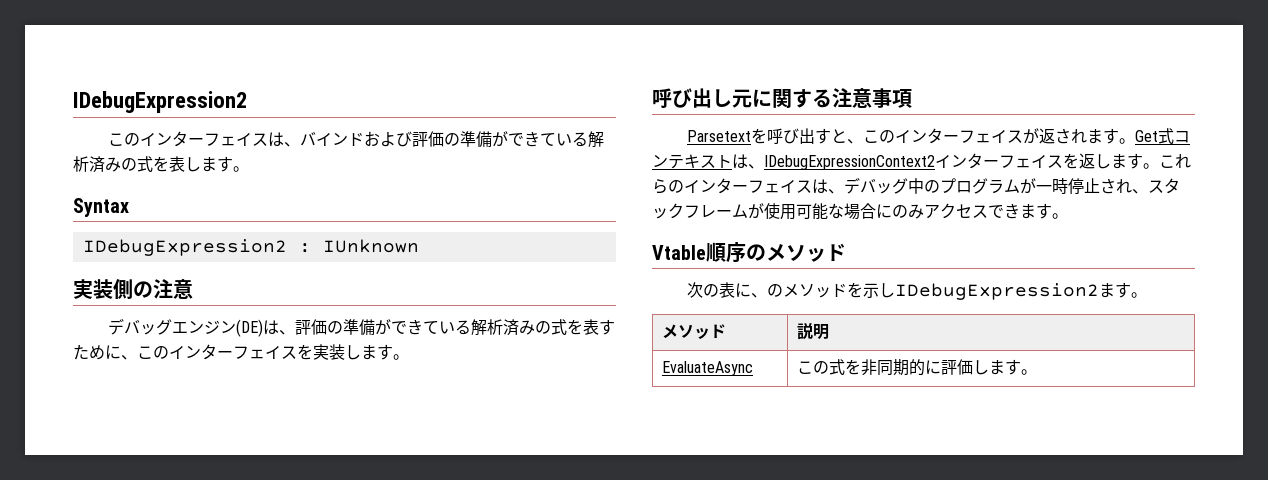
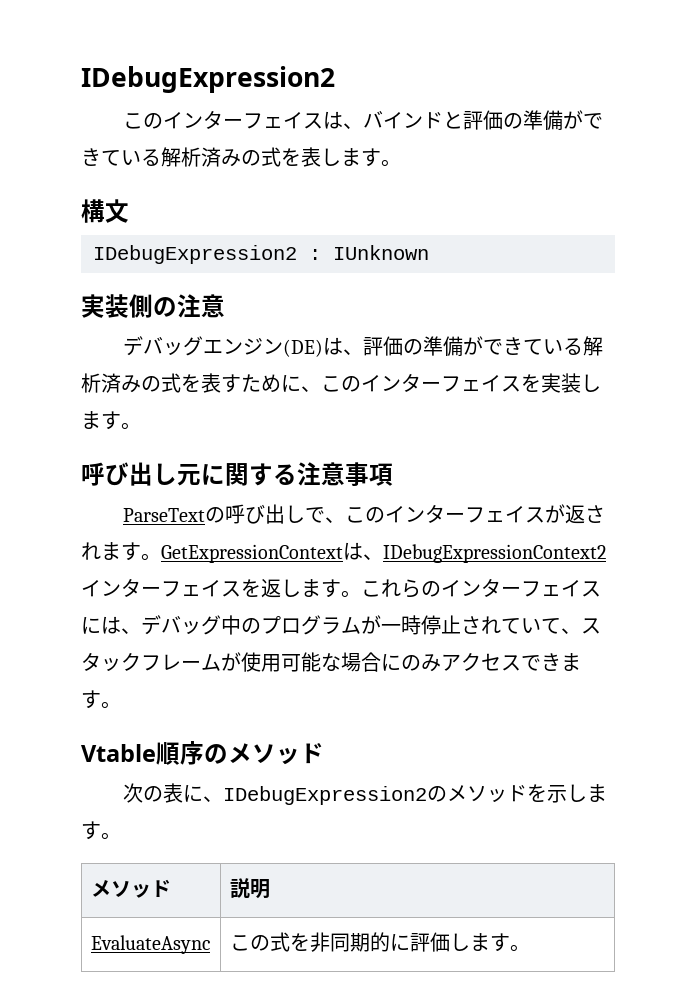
- このインターフェイスは、バインドおよび評価の準備ができている解析済みの式を表します。
+ このインターフェイスは、バインドと評価の準備ができている解析済みの式を表します。
- Syntax
+ 構文
- Parsetextを呼び出すと、このインターフェイスが返されます。
+ ParseTextの呼び出しで、このインターフェイスが返されます。
- Get式コンテキストは、IDebugExpressionContext2インターフェイスを返します。
+ GetExpressionContextは、IDebugExpressionContext2インターフェイスを返します。
- これらのインターフェイスは、デバッグ中のプログラムが一時停止され、スタックフレームが使用可能な場合にのみアクセスできます。
+ これらのインターフェイスには、デバッグ中のプログラムが一時停止されていて、スタックフレームが使用可能な場合にのみアクセスできます。
- 次の表に、のメソッドを示しIDebugExpression2ます。
+ 次の表に、IDebugExpression2のメソッドを示します。

